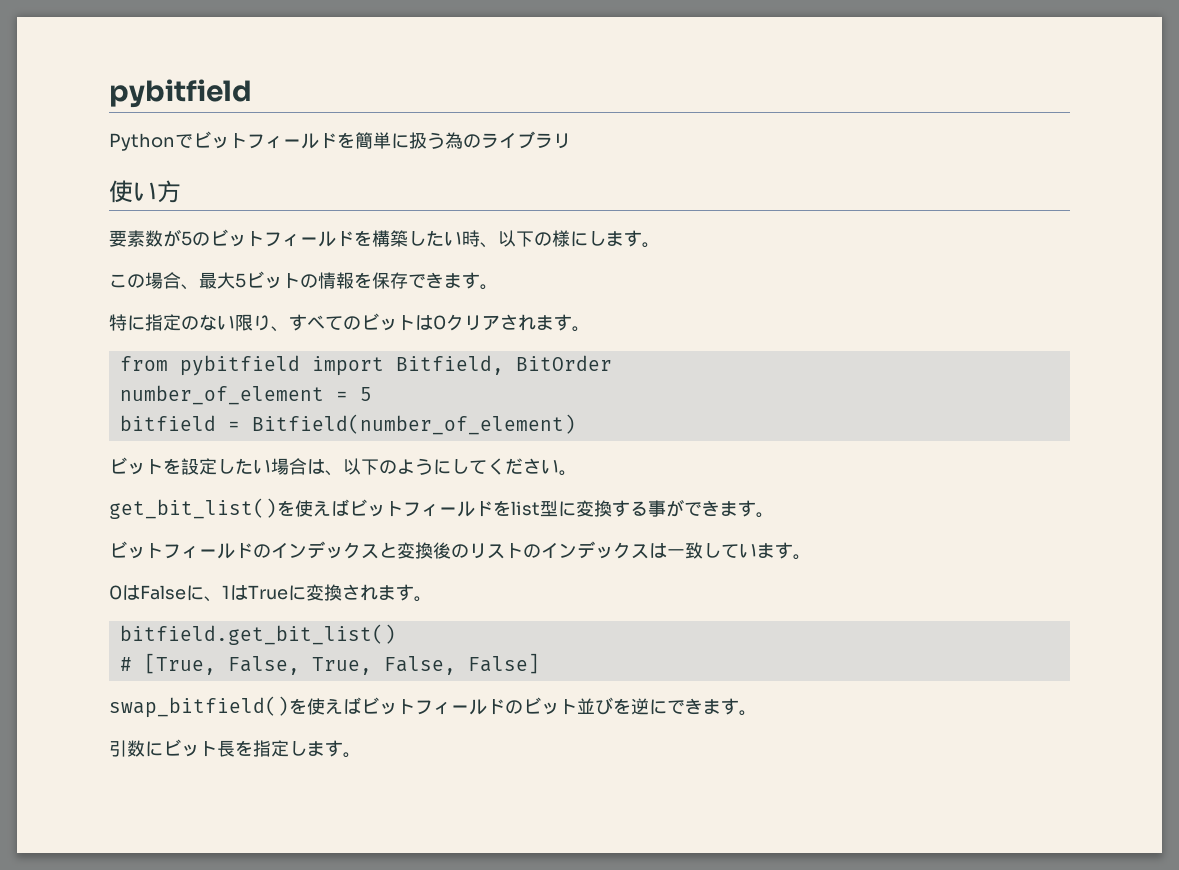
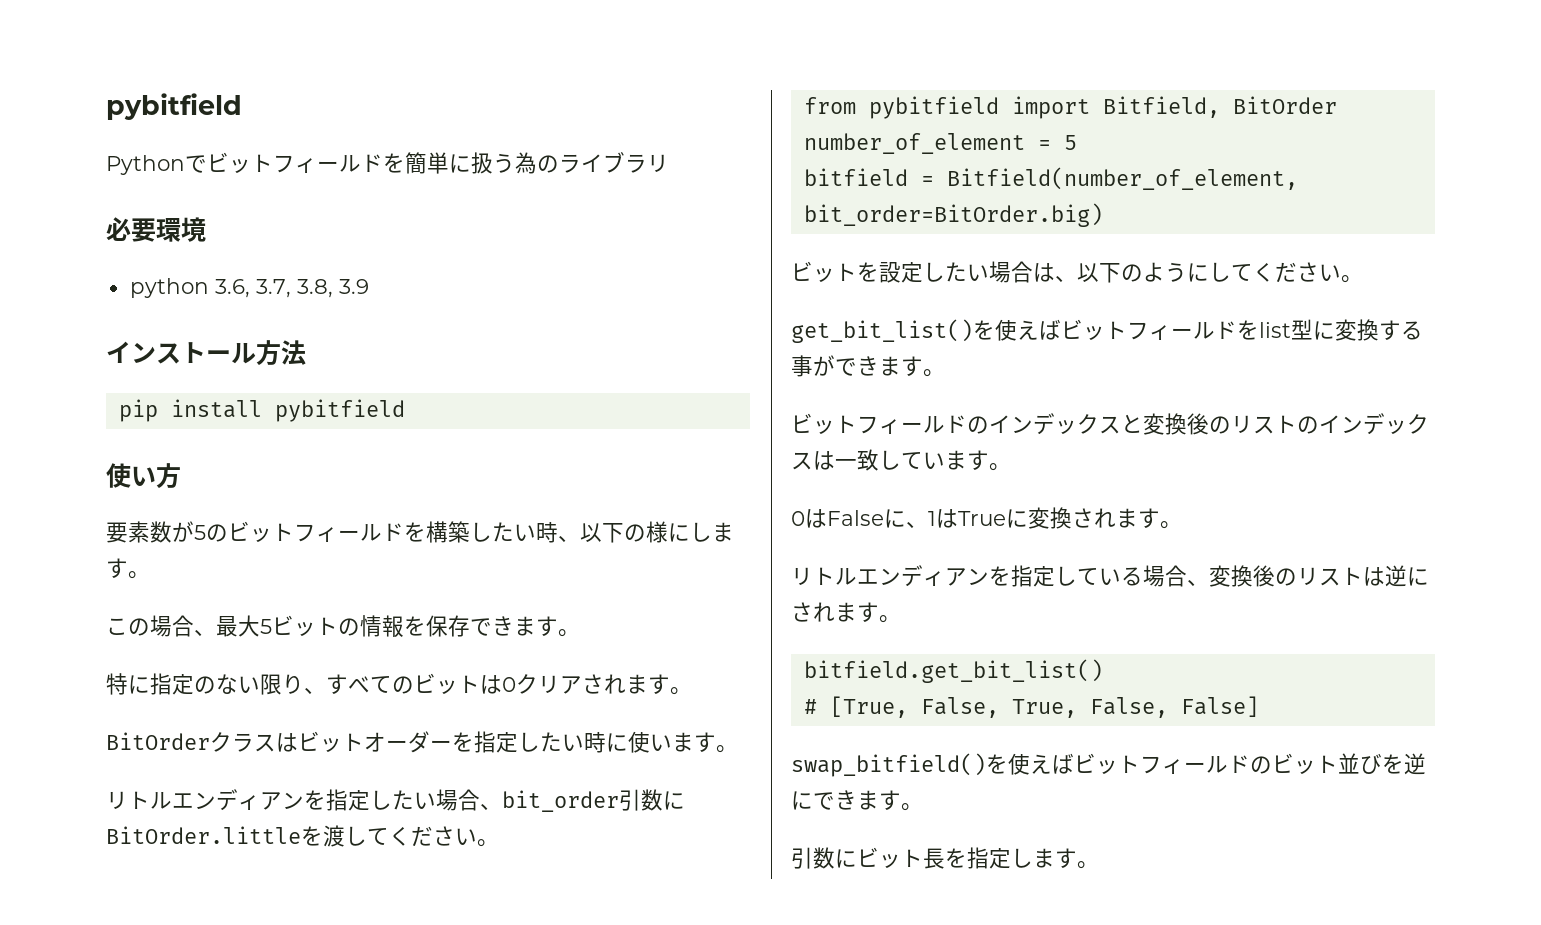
+ 必要環境
+ python 3.6, 3.7, 3.8, 3.9
+ インストール方法
+ pip install pybitfield
+ BitOrderクラスはビットオーダーを指定したい時に使います。
+ リトルエンディアンを指定したい場合、bit_order引数にBitOrder.littleを渡してください。
- bitfield = Bitfield(number_of_element)
+ bitfield = Bitfield(number_of_element, bit_order=BitOrder.big)
+ リトルエンディアンを指定している場合、変換後のリストは逆にされます。

